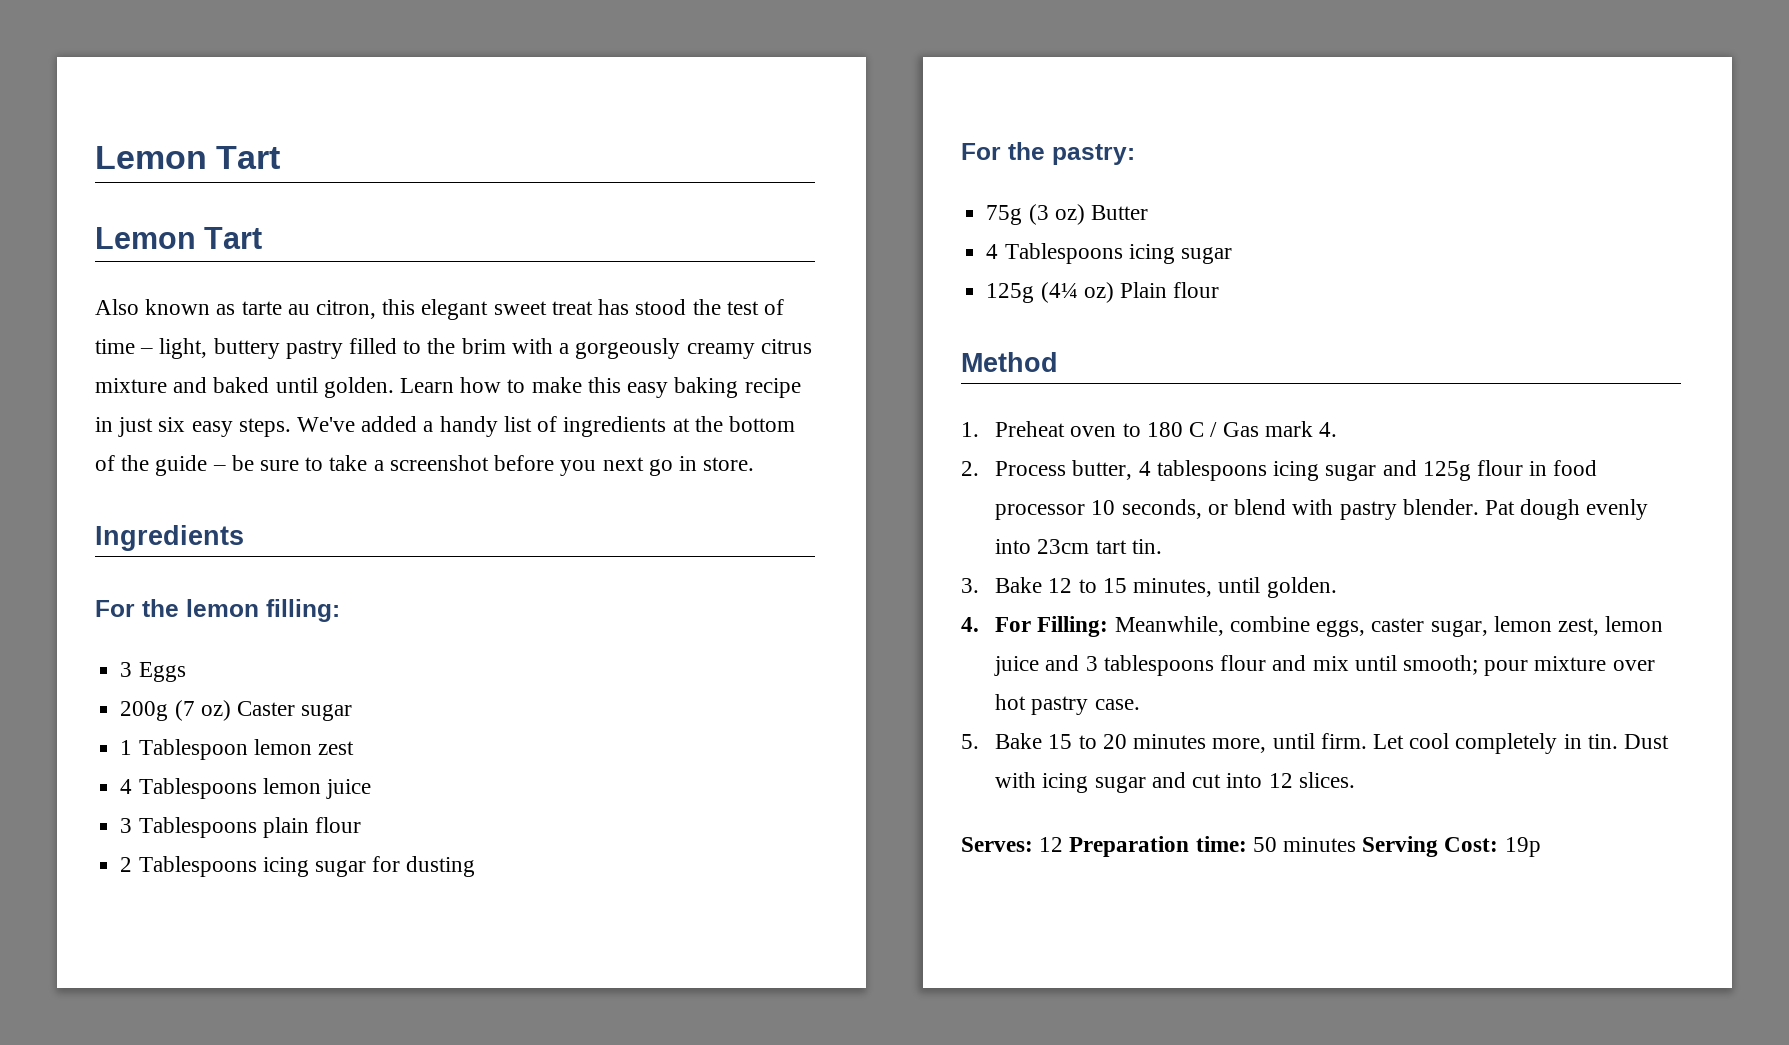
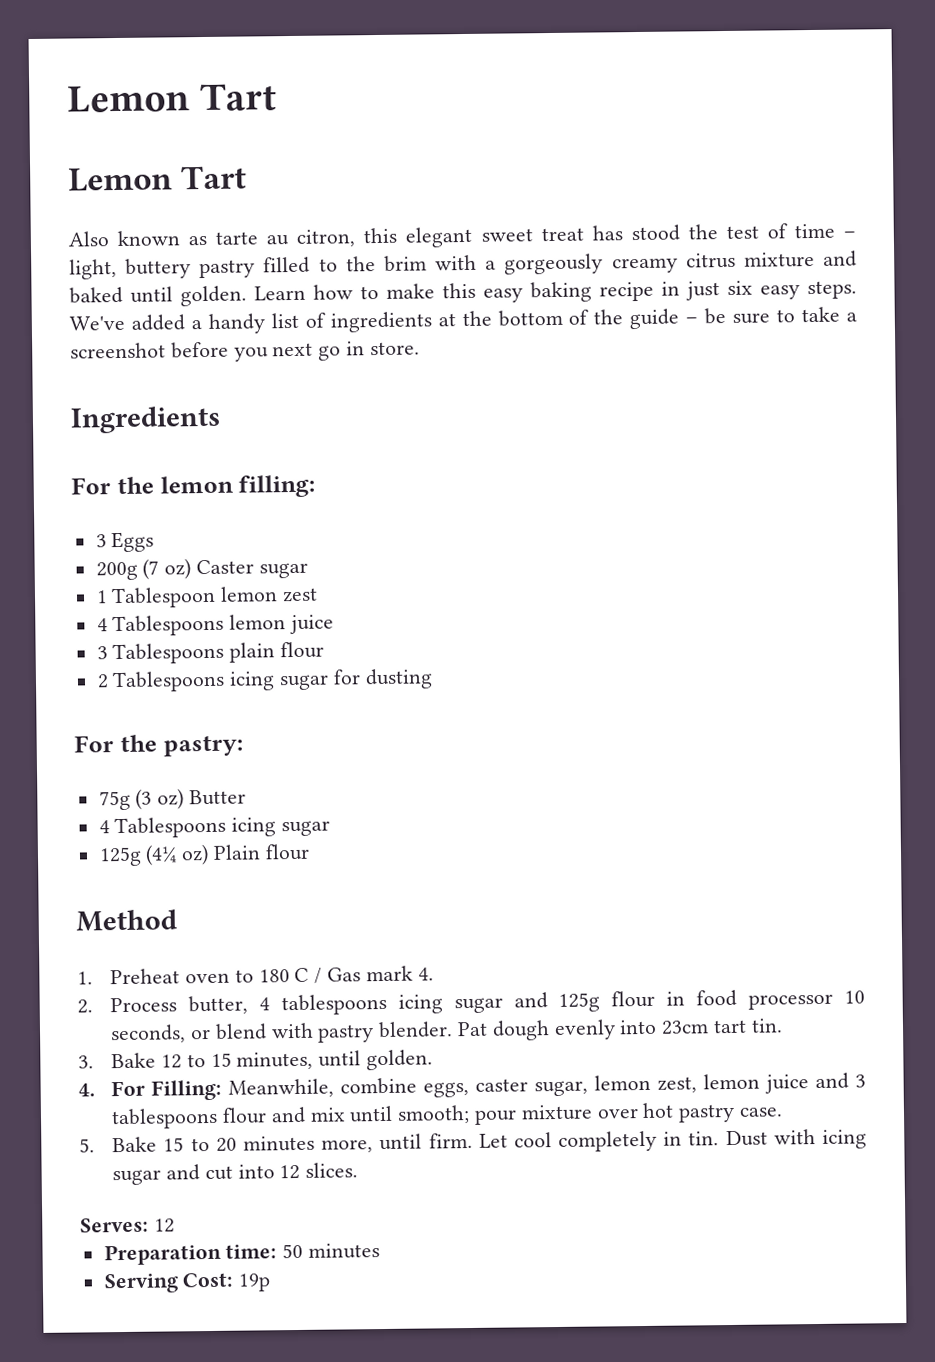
- Serves: 12 Preparation time: 50 minutes Serving Cost: 19p
+ Serves: 12
+ Preparation time: 50 minutes
+ Serving Cost: 19p

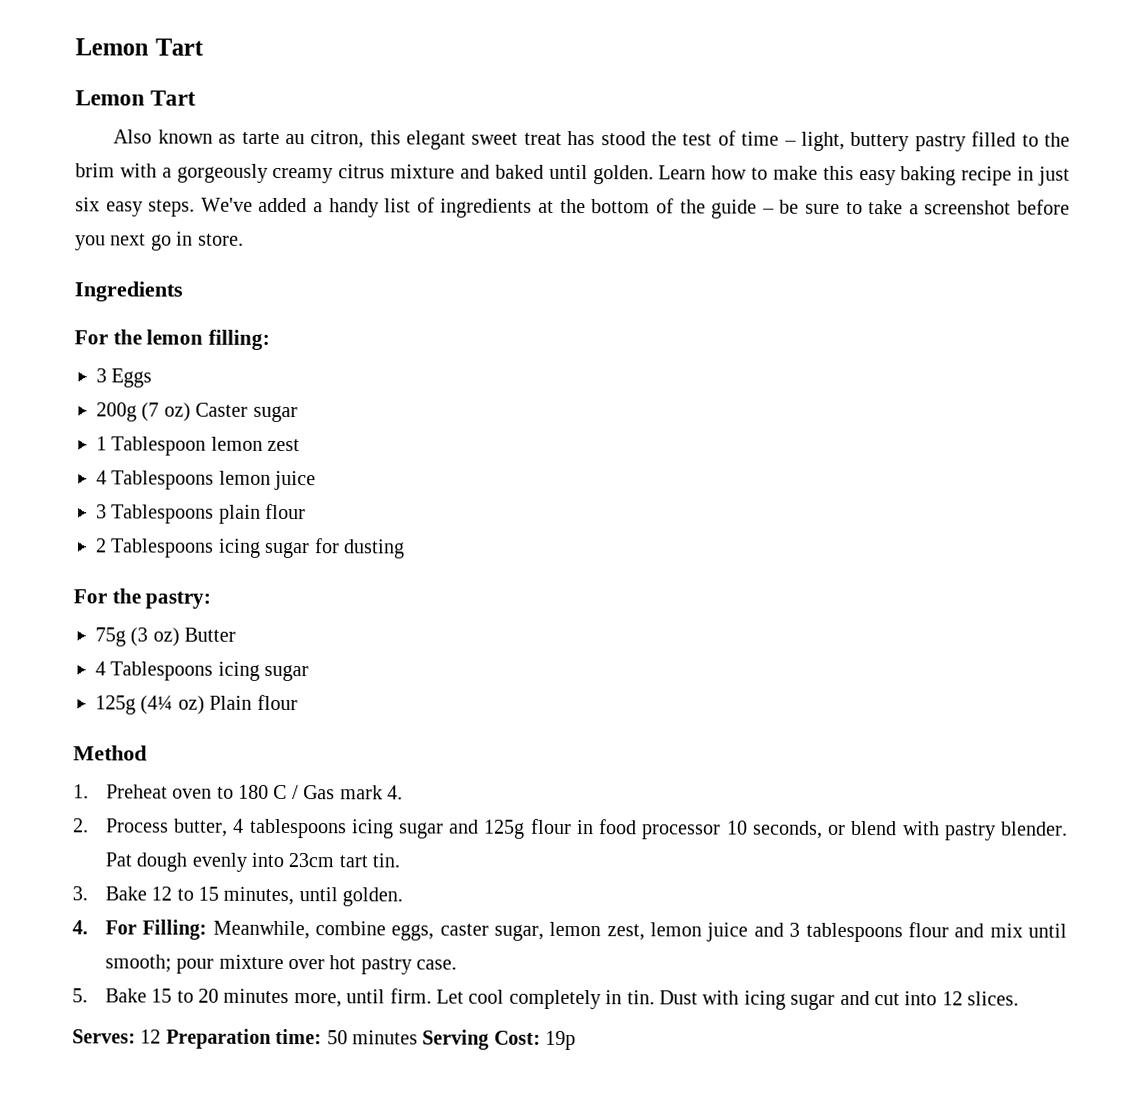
- Serves: 12
- Preparation time: 50 minutes
- Serving Cost: 19p
+ Serves: 12 Preparation time: 50 minutes Serving Cost: 19p

